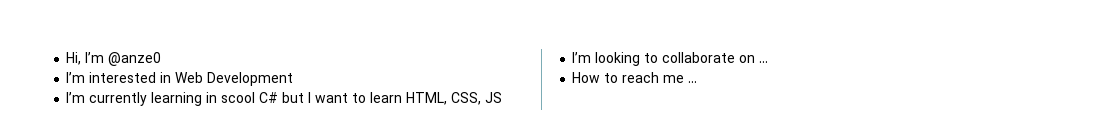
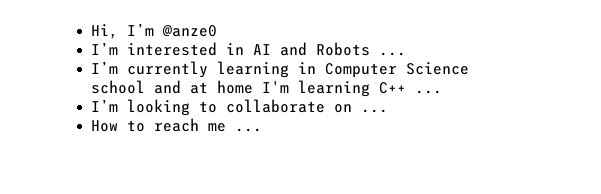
- I’m interested in Web Development
+ I’m interested in AI and Robots ...
- I’m currently learning in scool C# but I want to learn HTML, CSS, JS
+ I’m currently learning in Computer Science school and at home I'm learning C++ ...

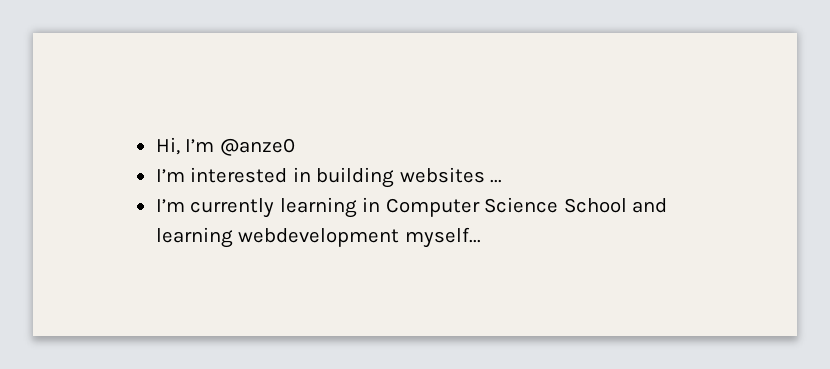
- I’m interested in AI and Robots ...
+ I’m interested in building websites ...
- I’m currently learning in Computer Science school and at home I'm learning C++ ...
- I’m looking to collaborate on ...
- How to reach me ...
+ I’m currently learning in Computer Science School and learning webdevelopment myself...

